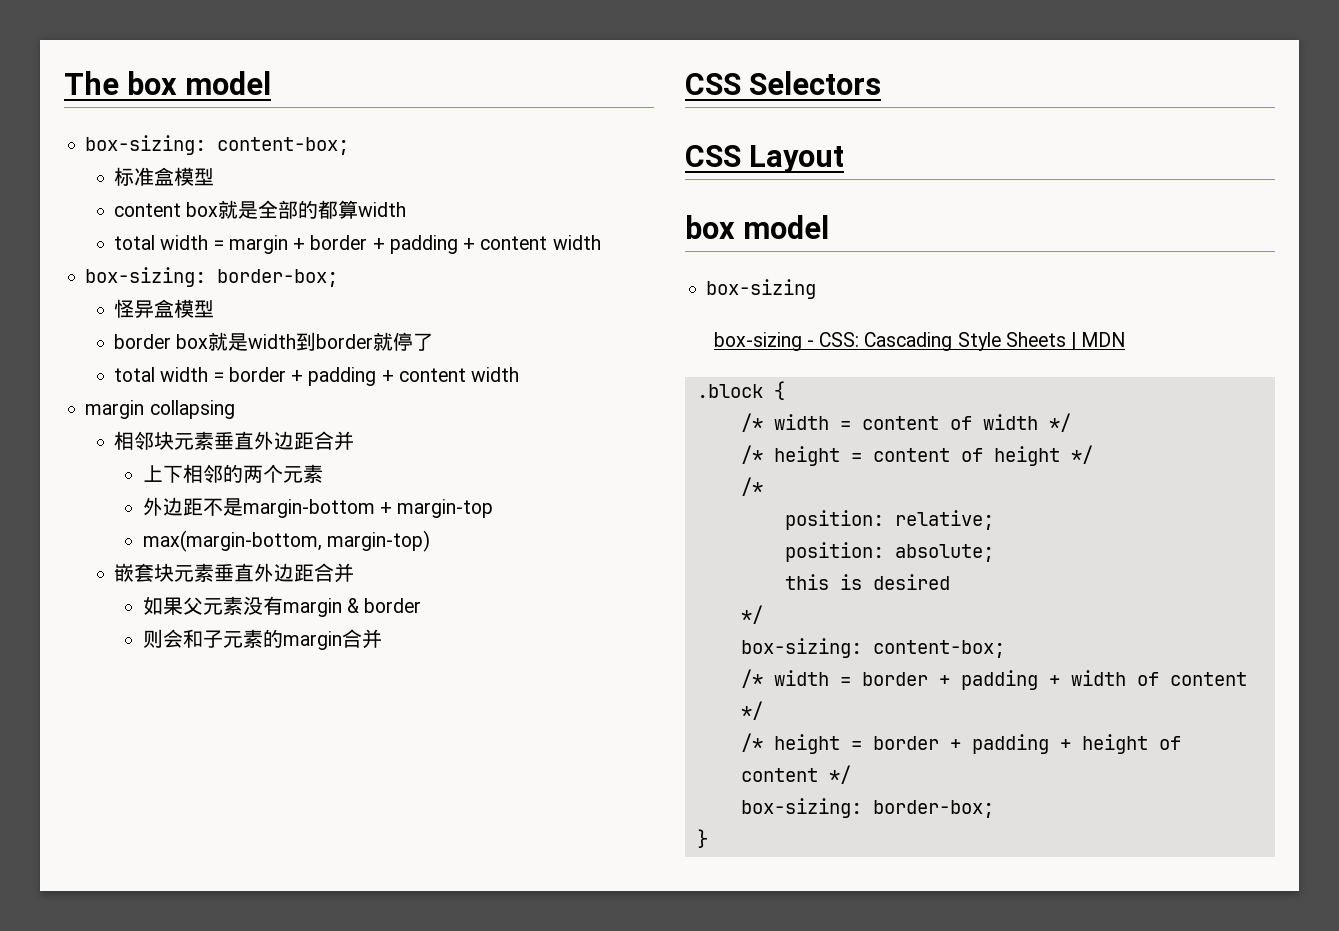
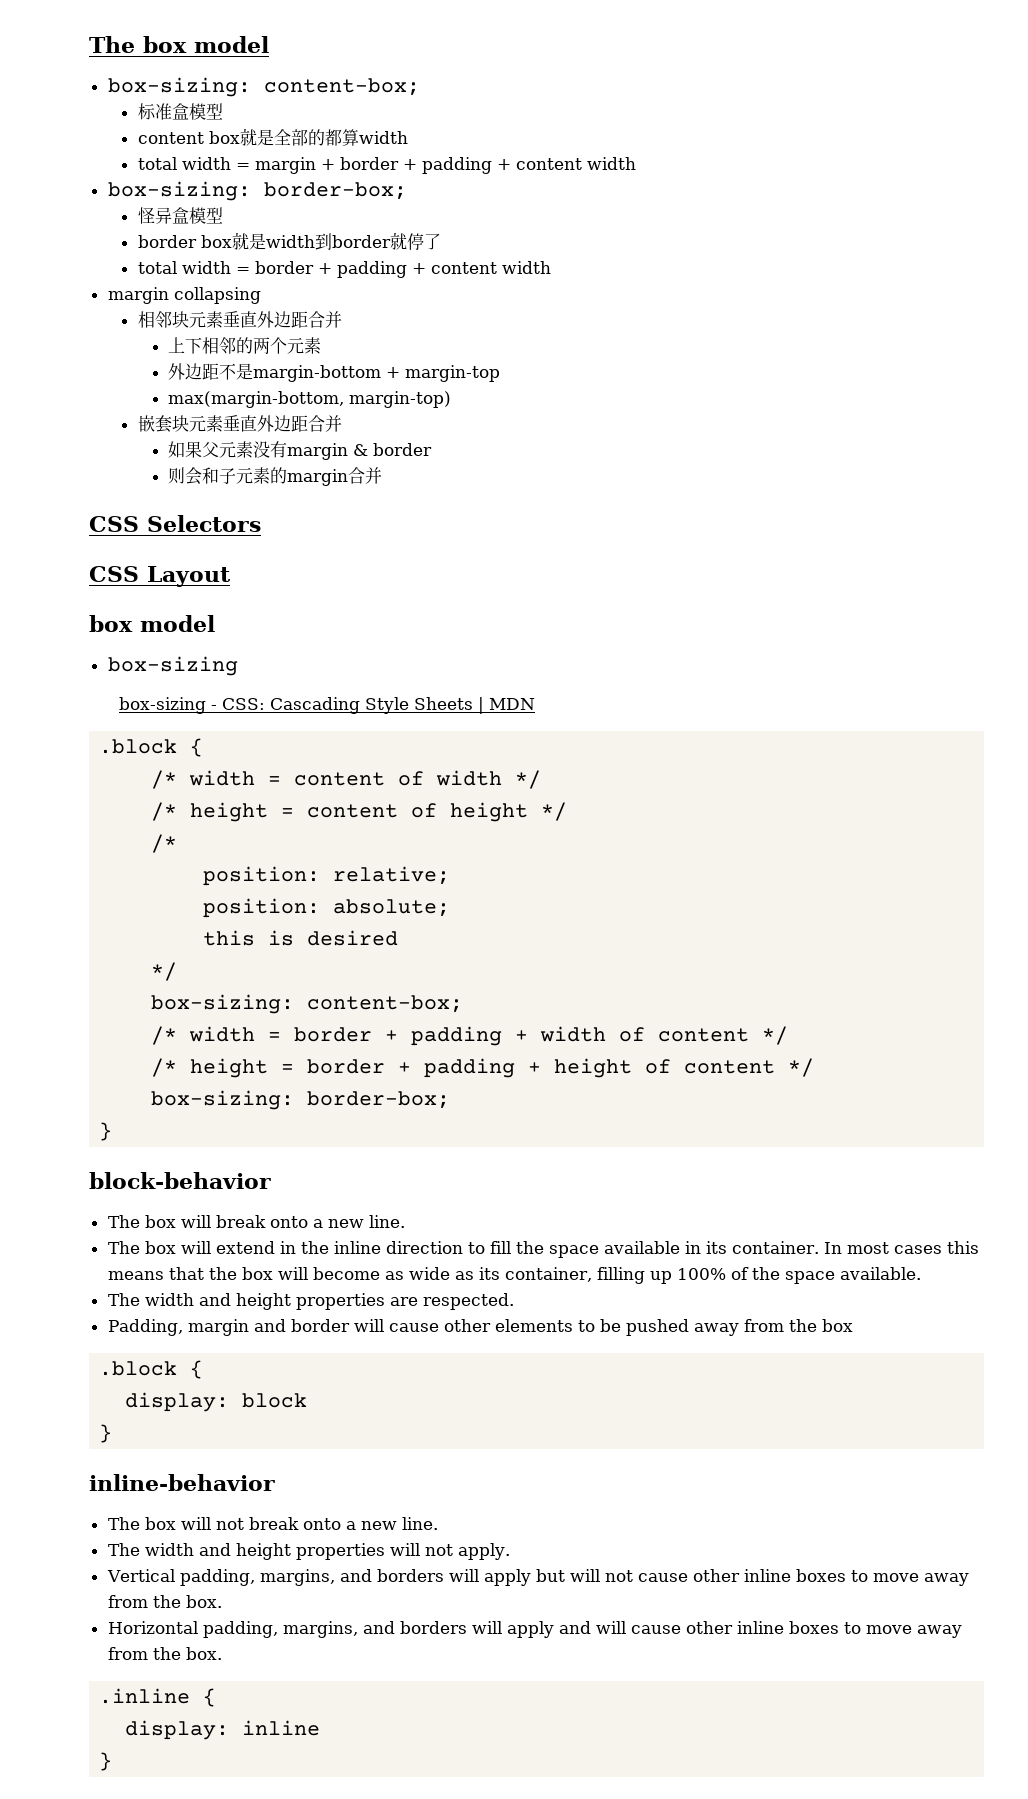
+ block-behavior
+ The box will break onto a new line.
+ The box will extend in the inline direction to fill the space available in its container. In most cases this means that the box will become as wide as its container, filling up 100% of the space available.
+ The width and height properties are respected.
+ Padding, margin and border will cause other elements to be pushed away from the box
+ .block {
+ display: block
+ }
+ inline-behavior
+ The box will not break onto a new line.
+ The width and height properties will not apply.
+ Vertical padding, margins, and borders will apply but will not cause other inline boxes to move away from the box.
+ Horizontal padding, margins, and borders will apply and will cause other inline boxes to move away from the box.
+ .inline {
+ display: inline
+ }

